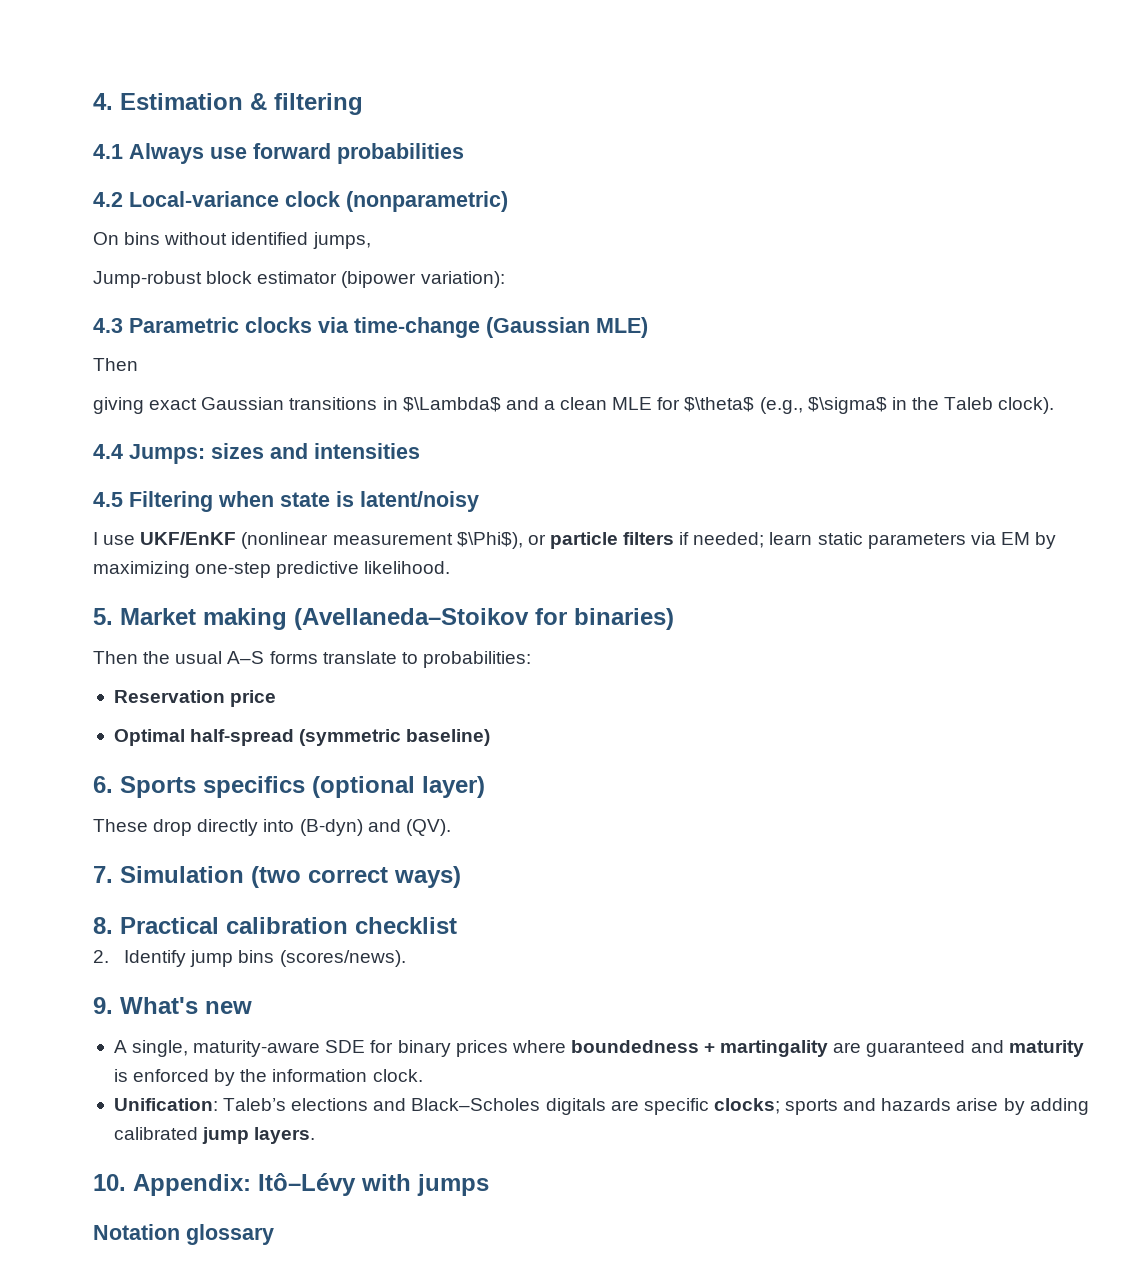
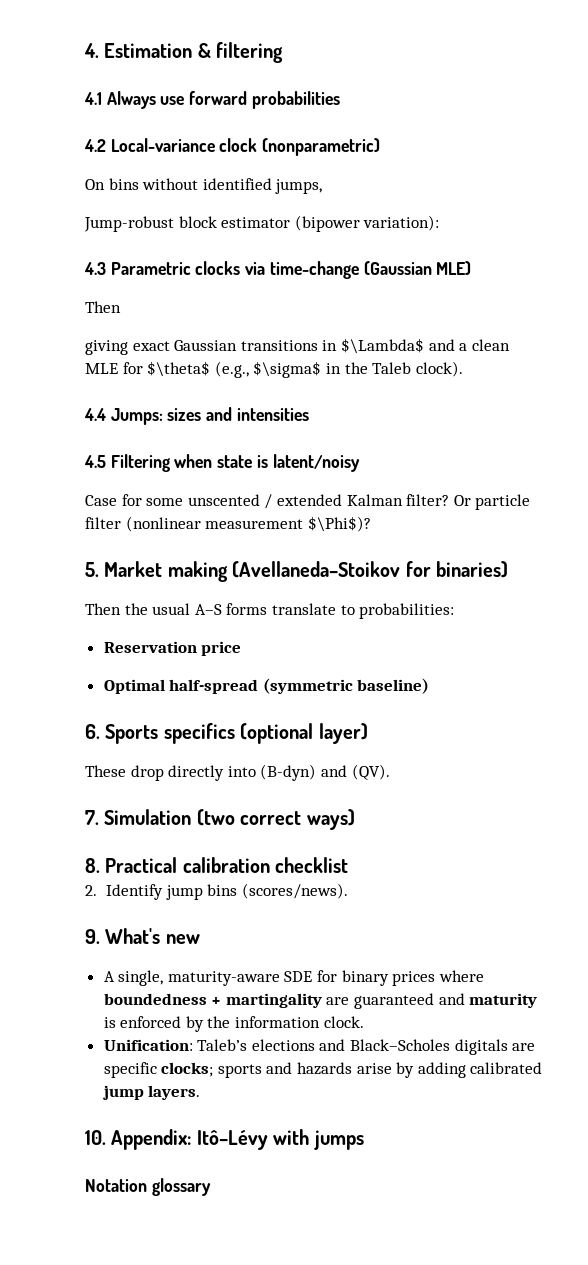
- I use UKF/EnKF (nonlinear measurement $\Phi$), or particle filters if needed; learn static parameters via EM by maximizing one-step predictive likelihood.
+ Case for some unscented / extended Kalman filter? Or particle filter (nonlinear measurement $\Phi$)?

